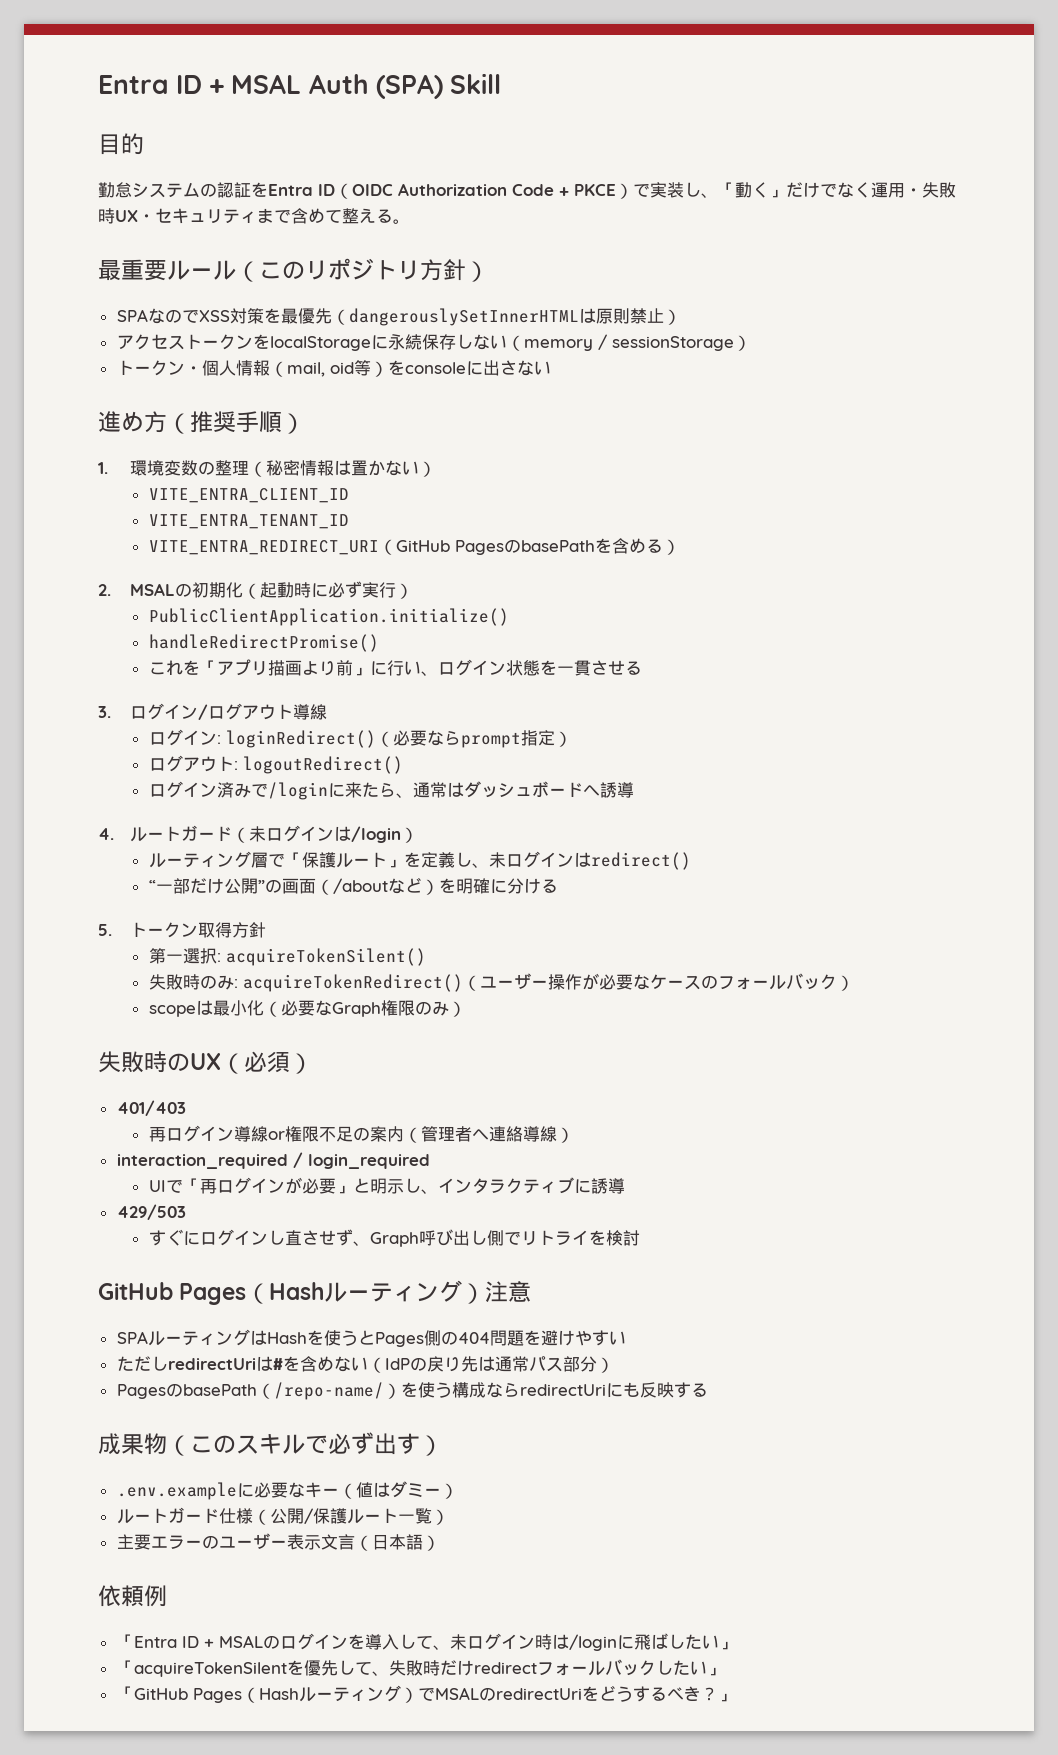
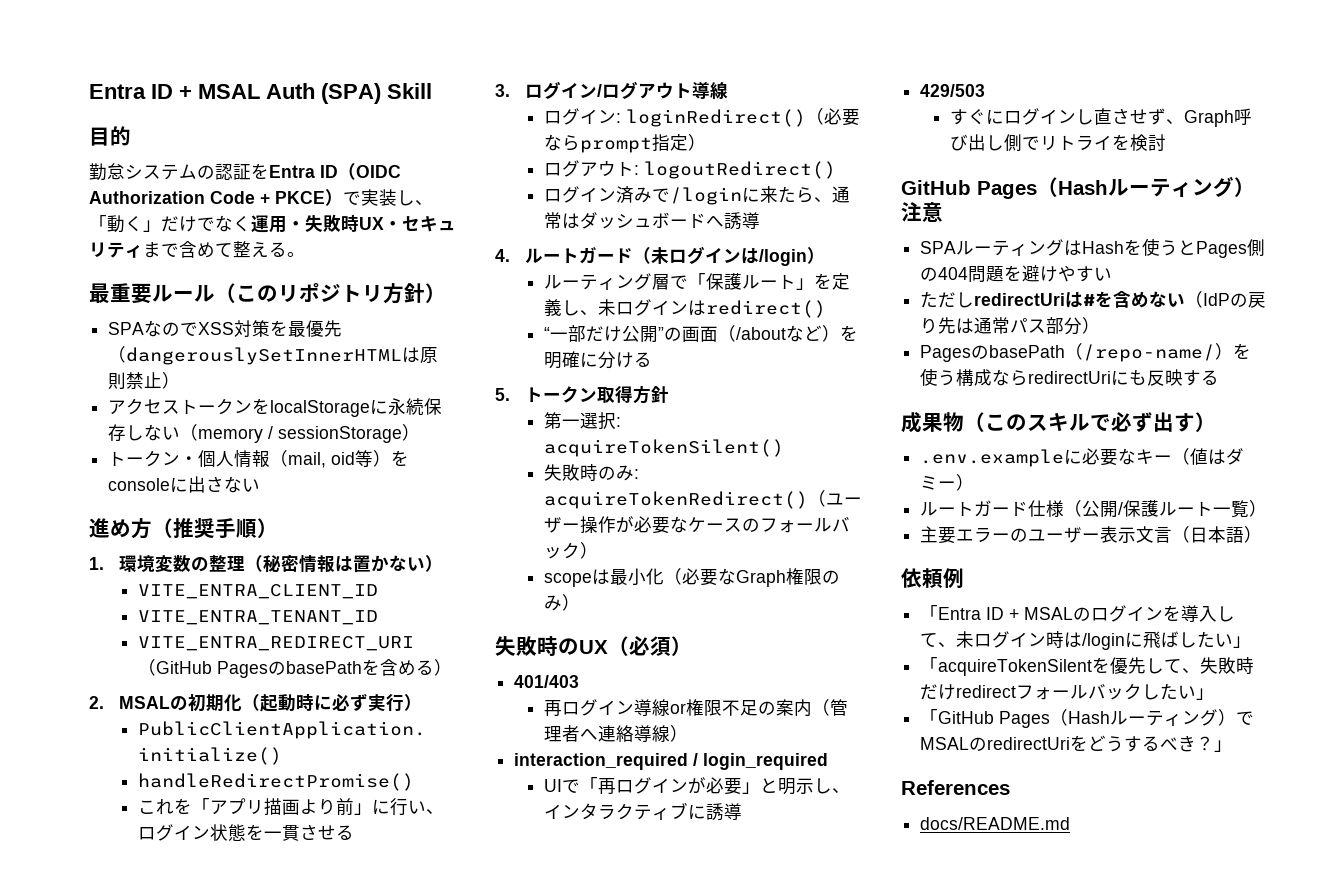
+ References
+ docs/README.md

